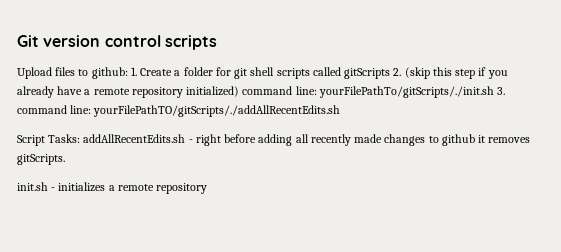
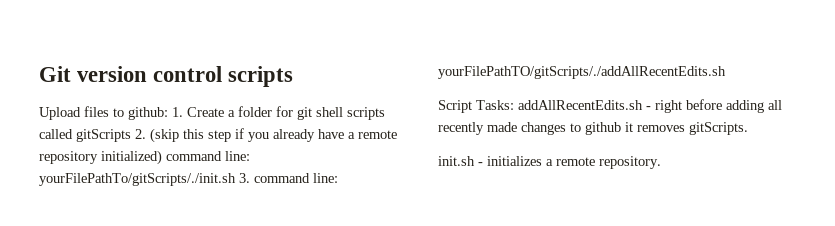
- init.sh - initializes a remote repository
+ init.sh - initializes a remote repository.

